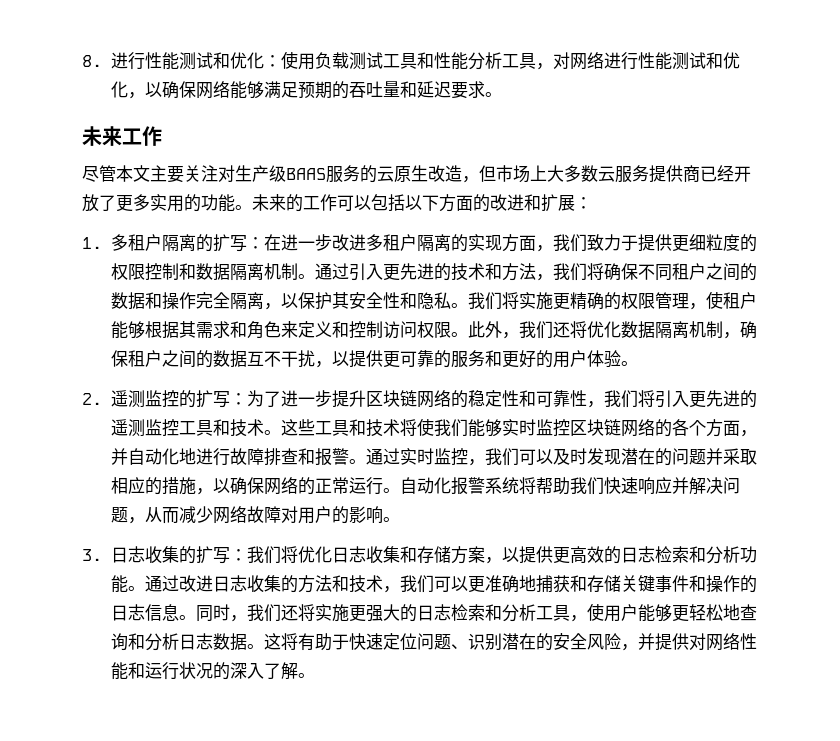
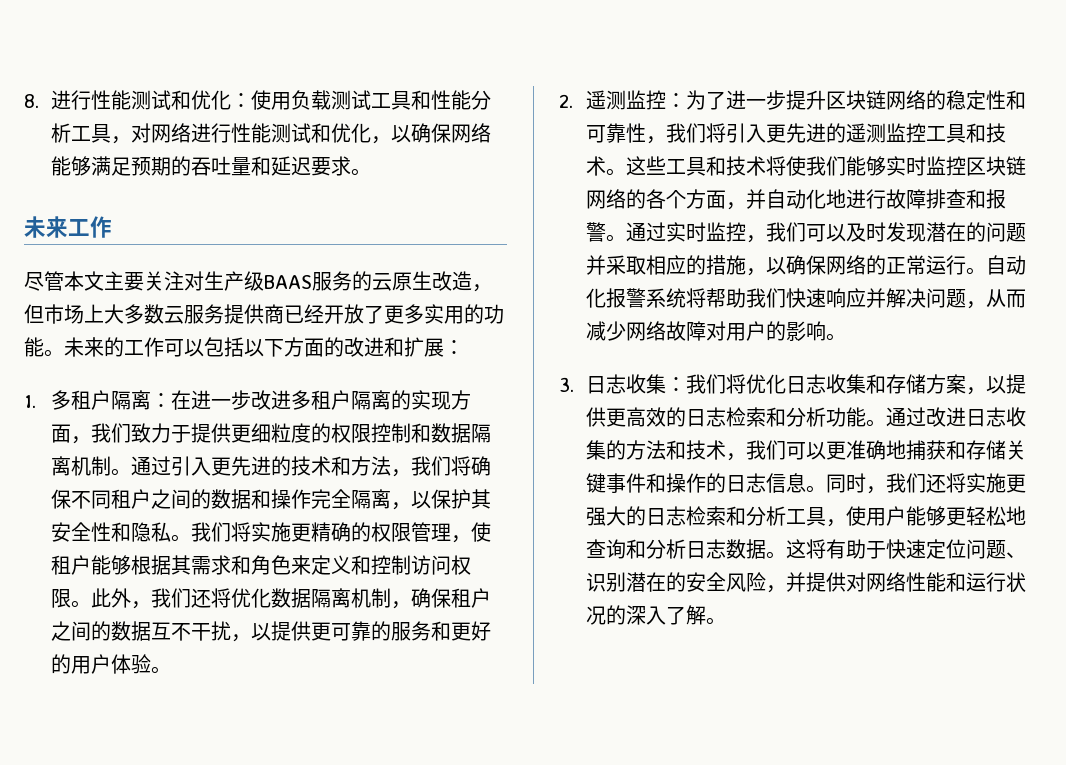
- 1.多租户隔离的扩写：在进一步改进多租户隔离的实现方面，我们致力于提供更细粒度的权限控制和数据隔离机制。
+ 1.多租户隔离：在进一步改进多租户隔离的实现方面，我们致力于提供更细粒度的权限控制和数据隔离机制。
- 2.遥测监控的扩写：为了进一步提升区块链网络的稳定性和可靠性，我们将引入更先进的遥测监控工具和技术。
+ 2.遥测监控：为了进一步提升区块链网络的稳定性和可靠性，我们将引入更先进的遥测监控工具和技术。
- 3.日志收集的扩写：我们将优化日志收集和存储方案，以提供更高效的日志检索和分析功能。
+ 3.日志收集：我们将优化日志收集和存储方案，以提供更高效的日志检索和分析功能。

